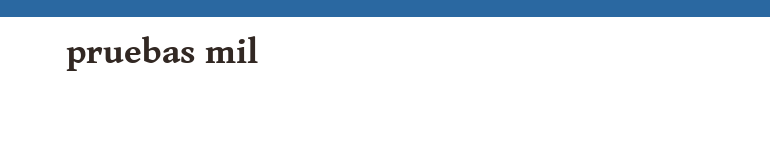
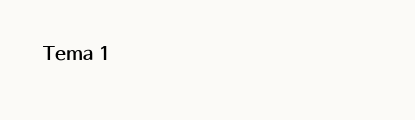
- pruebas mil
+ Tema 1

